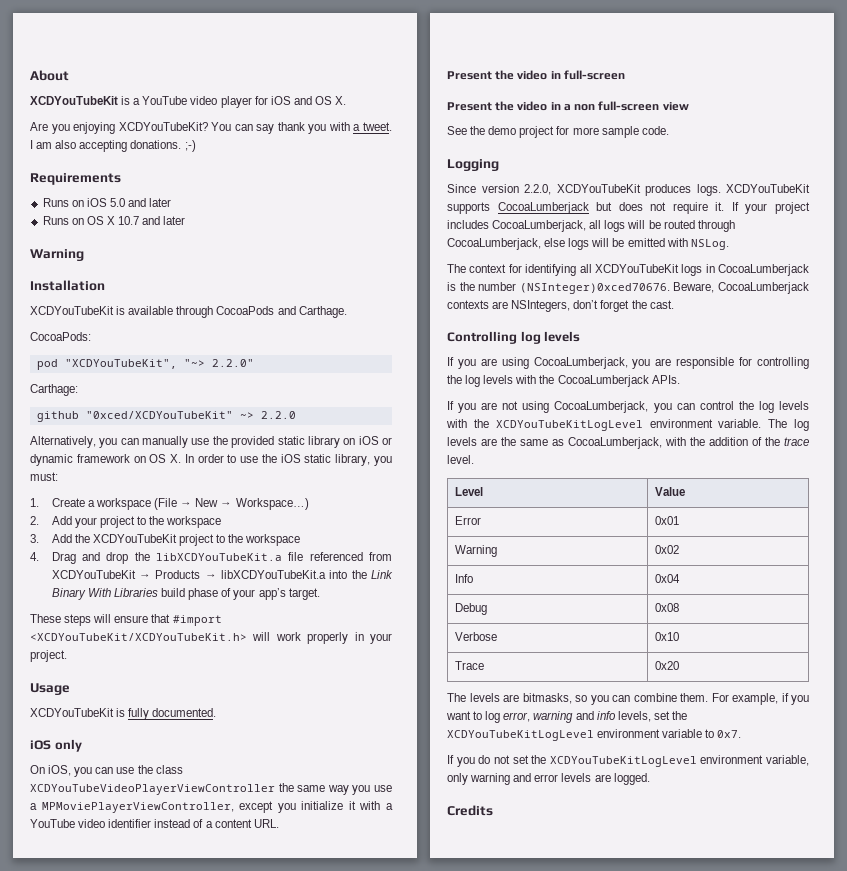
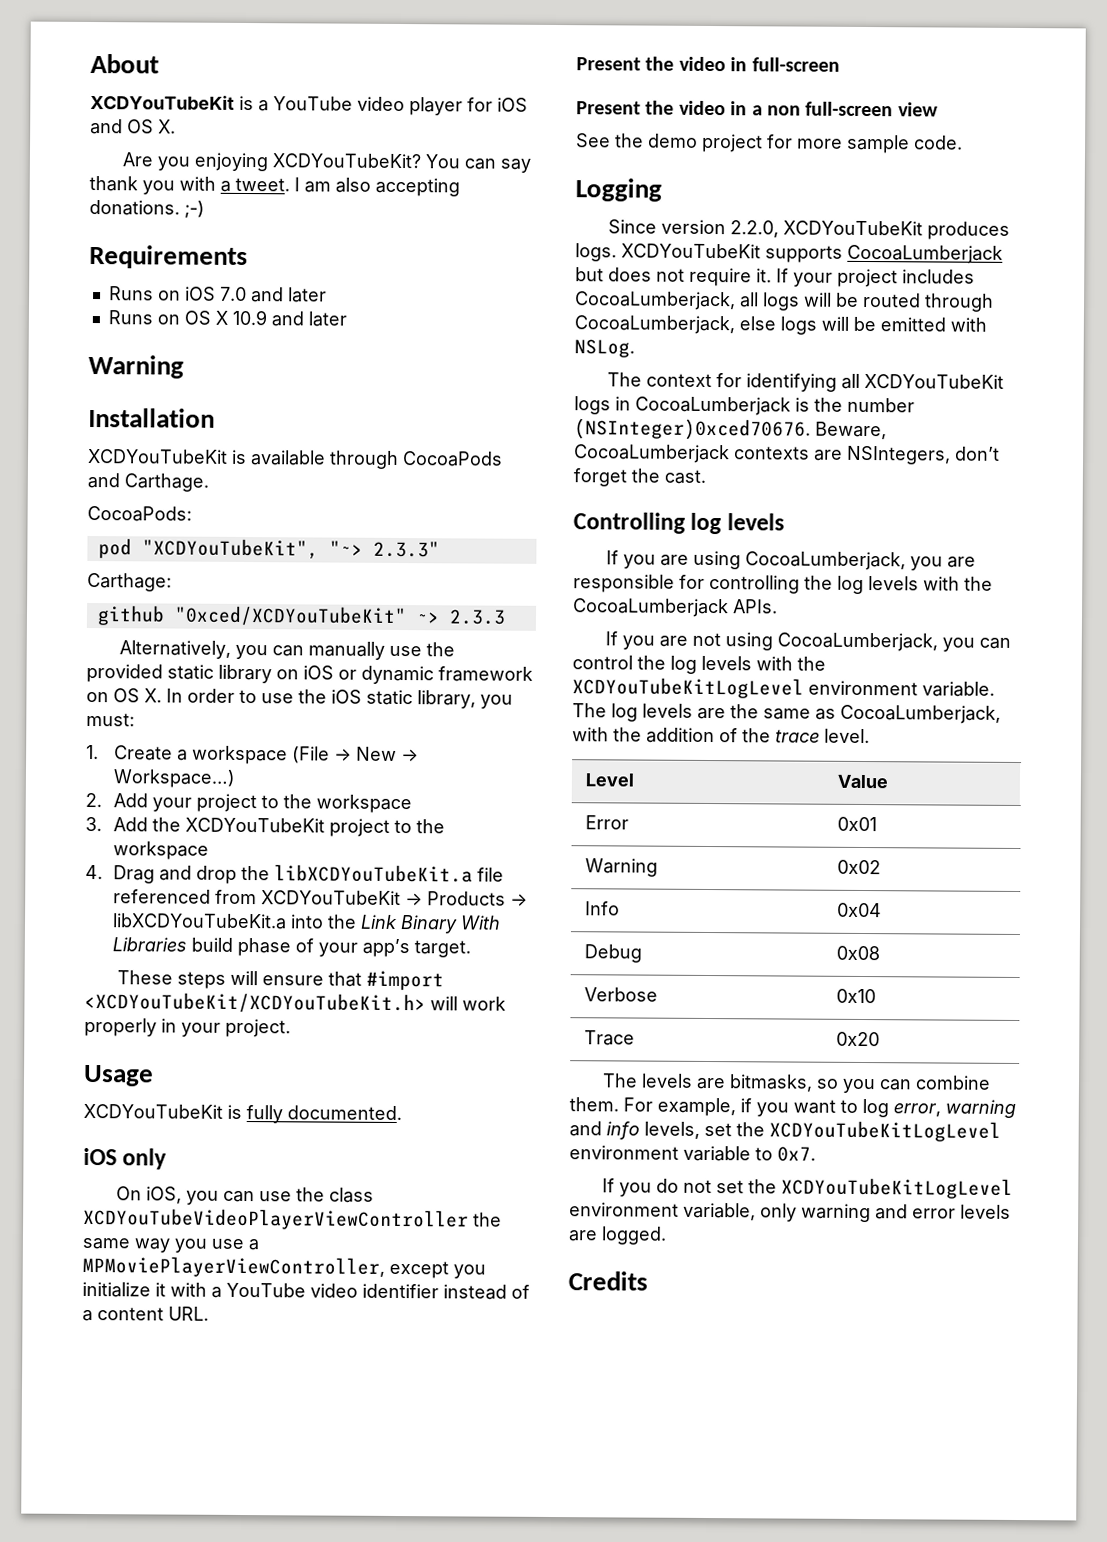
- Runs on iOS 5.0 and later
+ Runs on iOS 7.0 and later
- Runs on OS X 10.7 and later
+ Runs on OS X 10.9 and later
- pod "XCDYouTubeKit", "~> 2.2.0"
+ pod "XCDYouTubeKit", "~> 2.3.3"
- github "0xced/XCDYouTubeKit" ~> 2.2.0
+ github "0xced/XCDYouTubeKit" ~> 2.3.3

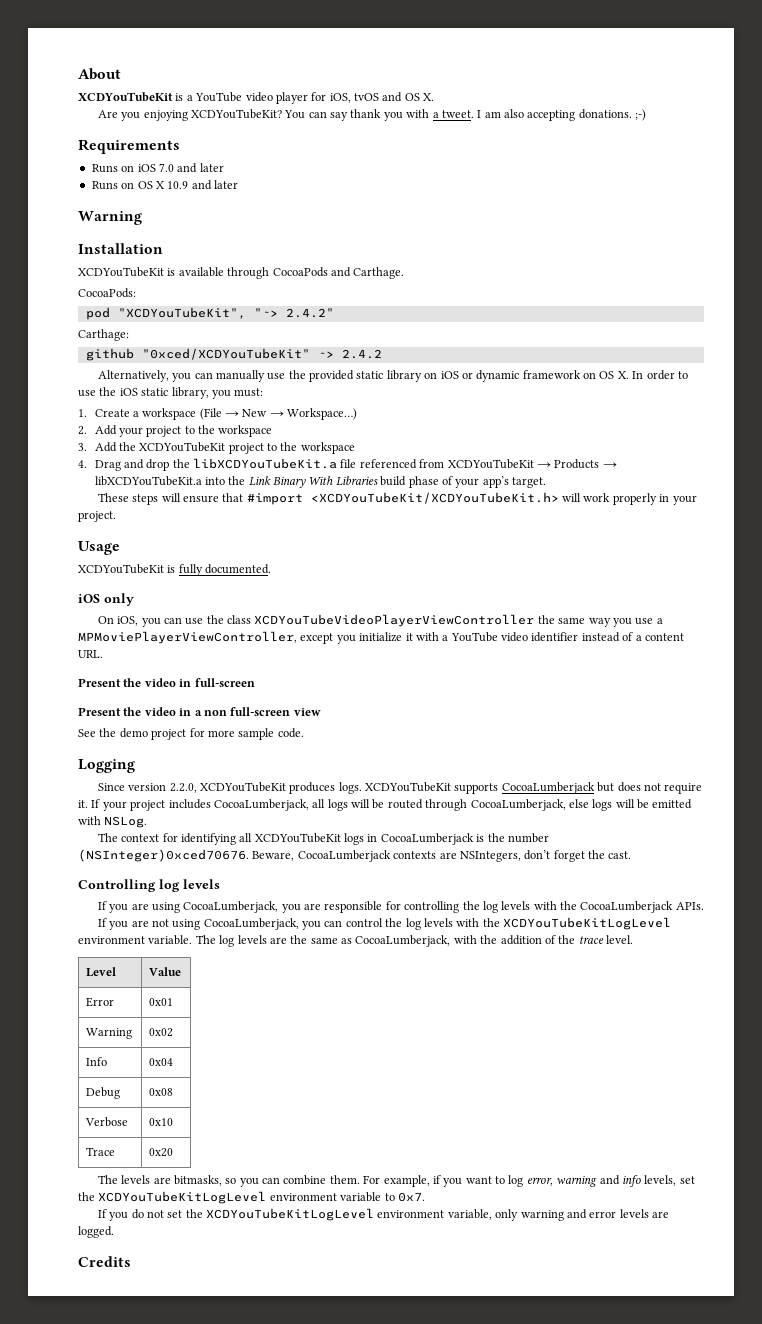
- XCDYouTubeKit is a YouTube video player for iOS and OS X.
+ XCDYouTubeKit is a YouTube video player for iOS, tvOS and OS X.
- pod "XCDYouTubeKit", "~> 2.3.3"
+ pod "XCDYouTubeKit", "~> 2.4.2"
- github "0xced/XCDYouTubeKit" ~> 2.3.3
+ github "0xced/XCDYouTubeKit" ~> 2.4.2

